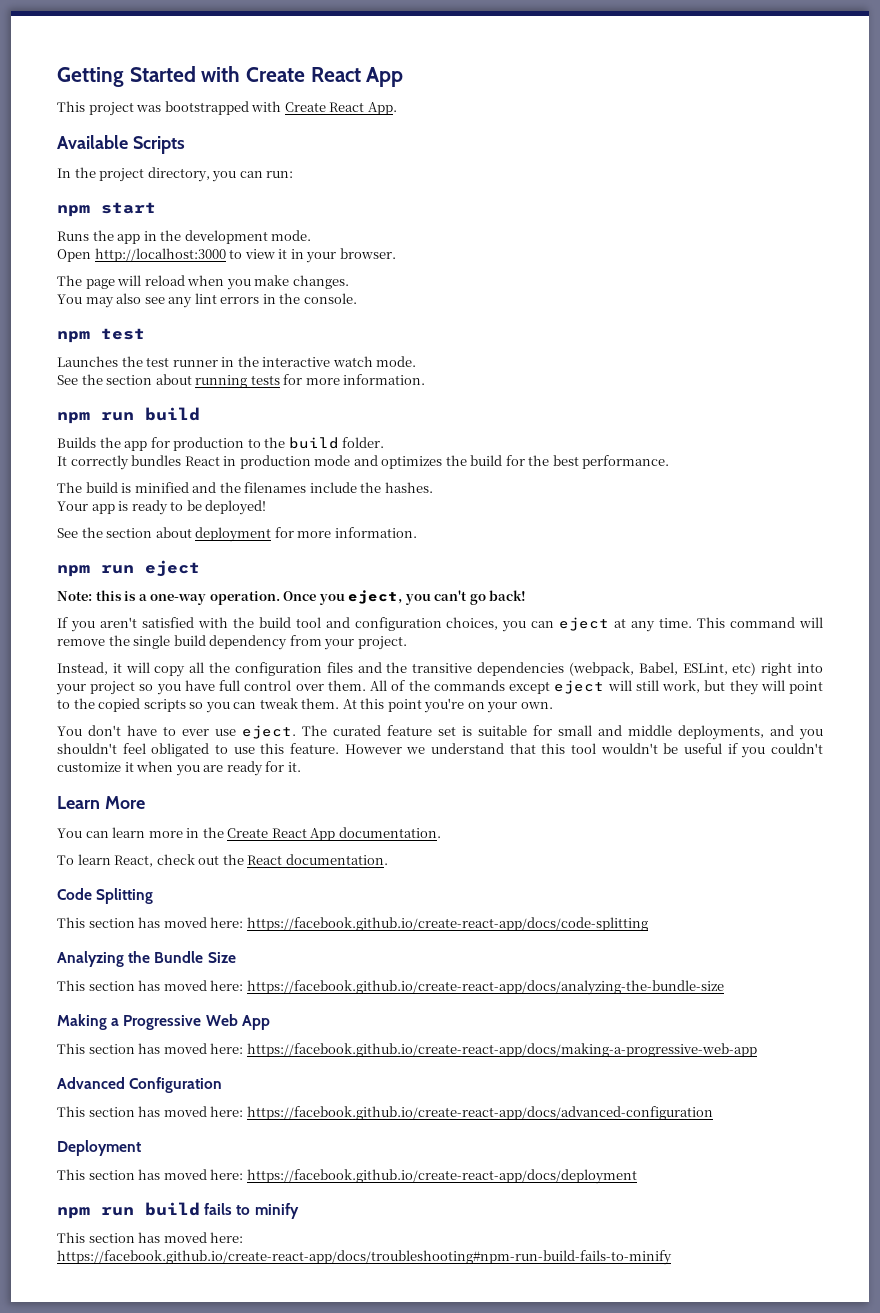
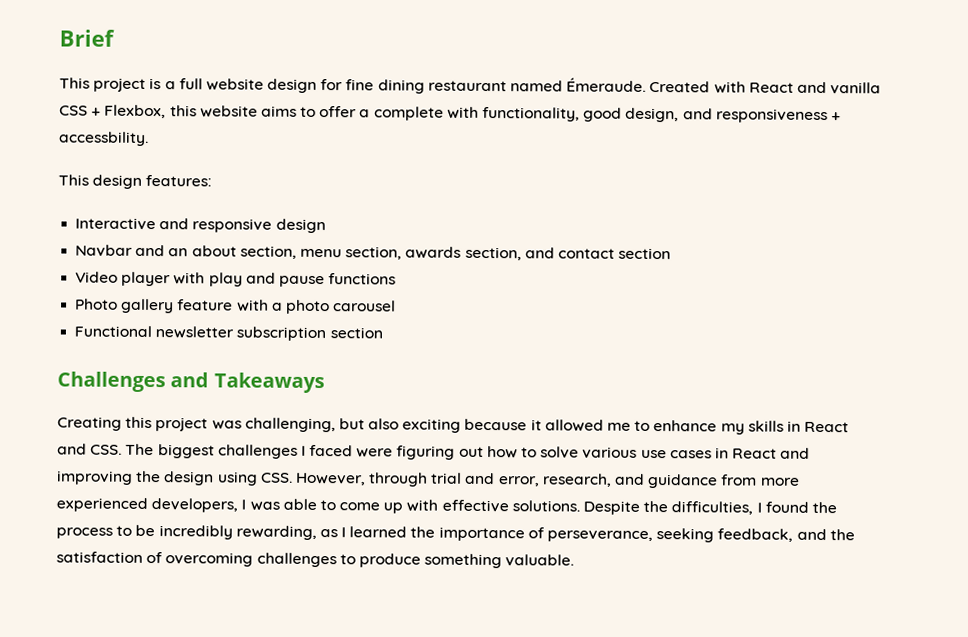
- Getting Started with Create React App
- This project was bootstrapped with Create React App.
- Available Scripts
- In the project directory, you can run:
- npm start
- Runs the app in the development mode.
- Open http://localhost:3000 to view it in your browser.
- The page will reload when you make changes.
- You may also see any lint errors in the console.
- npm test
- Launches the test runner in the interactive watch mode.
- See the section about running tests for more information.
- npm run build
- Builds the app for production to the build folder.
- It correctly bundles React in production mode and optimizes the build for the best performance.
- The build is minified and the filenames include the hashes.
- Your app is ready to be deployed!
- See the section about deployment for more information.
- npm run eject
- Note: this is a one-way operation. Once you eject, you can't go back!
- If you aren't satisfied with the build tool and configuration choices, you can eject at any time. This command will remove the single build dependency from your project.
- Instead, it will copy all the configuration files and the transitive dependencies (webpack, Babel, ESLint, etc) right into your project so you have full control over them. All of the commands except eject will still work, but they will point to the copied scripts so you can tweak them. At this point you're on your own.
- You don't have to ever use eject. The curated feature set is suitable for small and middle deployments, and you shouldn't feel obligated to use this feature. However we understand that this tool wouldn't be useful if you couldn't customize it when you are ready for it.
- Learn More
- You can learn more in the Create React App documentation.
- To learn React, check out the React documentation.
- Code Splitting
- This section has moved here: https://facebook.github.io/create-react-app/docs/code-splitting
- Analyzing the Bundle Size
- This section has moved here: https://facebook.github.io/create-react-app/docs/analyzing-the-bundle-size
- Making a Progressive Web App
- This section has moved here: https://facebook.github.io/create-react-app/docs/making-a-progressive-web-app
- Advanced Configuration
- This section has moved here: https://facebook.github.io/create-react-app/docs/advanced-configuration
- Deployment
- This section has moved here: https://facebook.github.io/create-react-app/docs/deployment
- npm run build fails to minify
- This section has moved here: https://facebook.github.io/create-react-app/docs/troubleshooting#npm-run-build-fails-to-minify
+ Brief
+ This project is a full website design for fine dining restaurant named Émeraude. Created with React and vanilla CSS + Flexbox, this website aims to offer a complete with functionality, good design, and responsiveness + accessbility.
+ This design features:
+ Interactive and responsive design
+ Navbar and an about section, menu section, awards section, and contact section
+ Video player with play and pause functions
+ Photo gallery feature with a photo carousel
+ Functional newsletter subscription section
+ Challenges and Takeaways
+ Creating this project was challenging, but also exciting because it allowed me to enhance my skills in React and CSS. The biggest challenges I faced were figuring out how to solve various use cases in React and improving the design using CSS. However, through trial and error, research, and guidance from more experienced developers, I was able to come up with effective solutions. Despite the difficulties, I found the process to be incredibly rewarding, as I learned the importance of perseverance, seeking feedback, and the satisfaction of overcoming challenges to produce something valuable.

